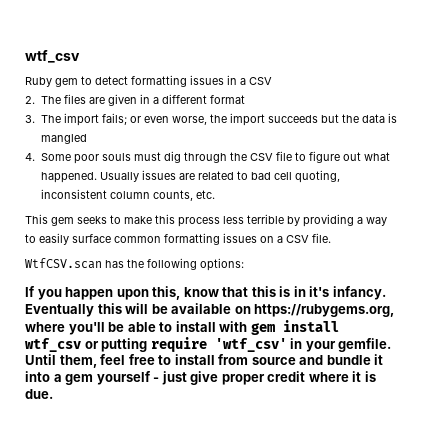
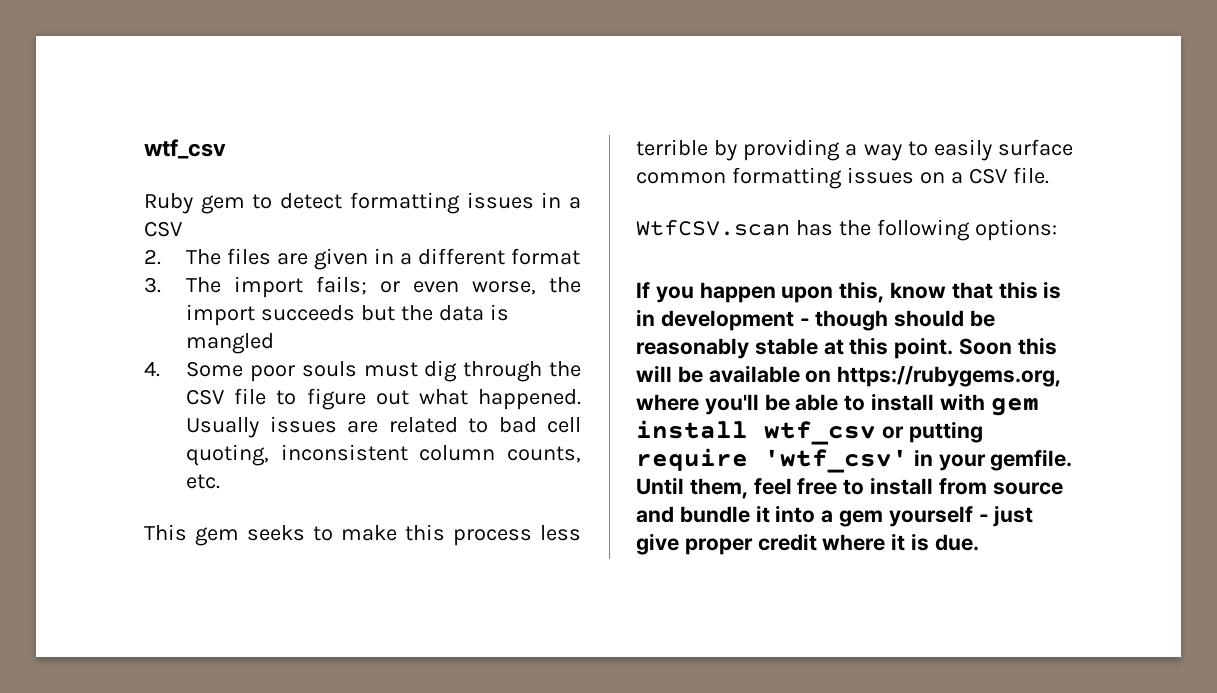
- If you happen upon this, know that this is in it's infancy. Eventually this will be available on https://rubygems.org, where you'll be able to install with gem install wtf_csv or putting require 'wtf_csv' in your gemfile.
+ If you happen upon this, know that this is in development - though should be reasonably stable at this point. Soon this will be available on https://rubygems.org, where you'll be able to install with gem install wtf_csv or putting require 'wtf_csv' in your gemfile.

